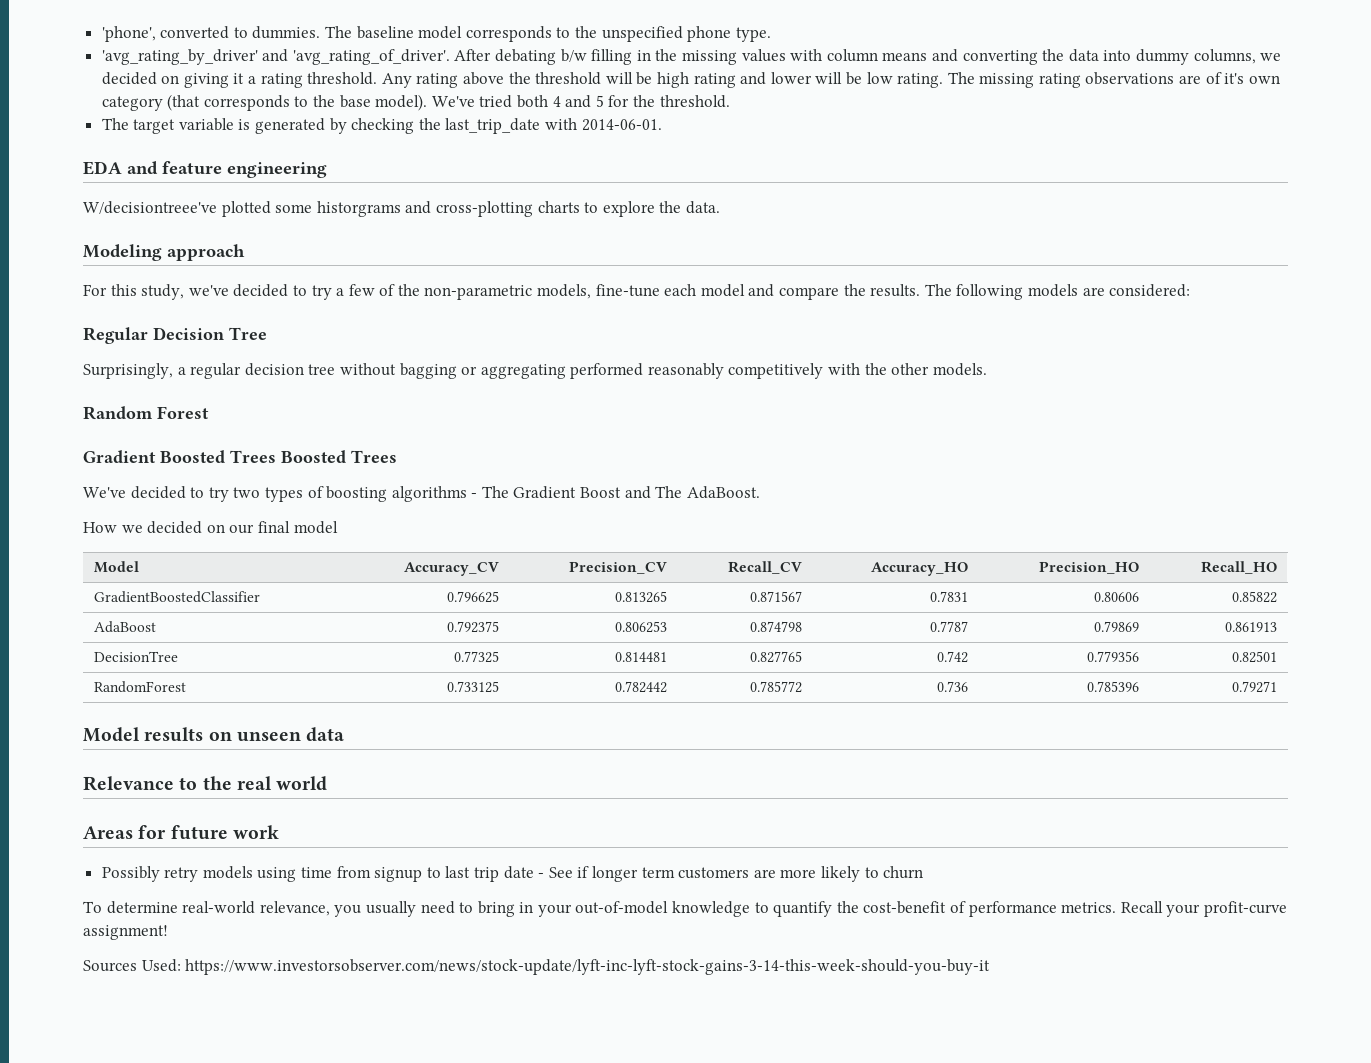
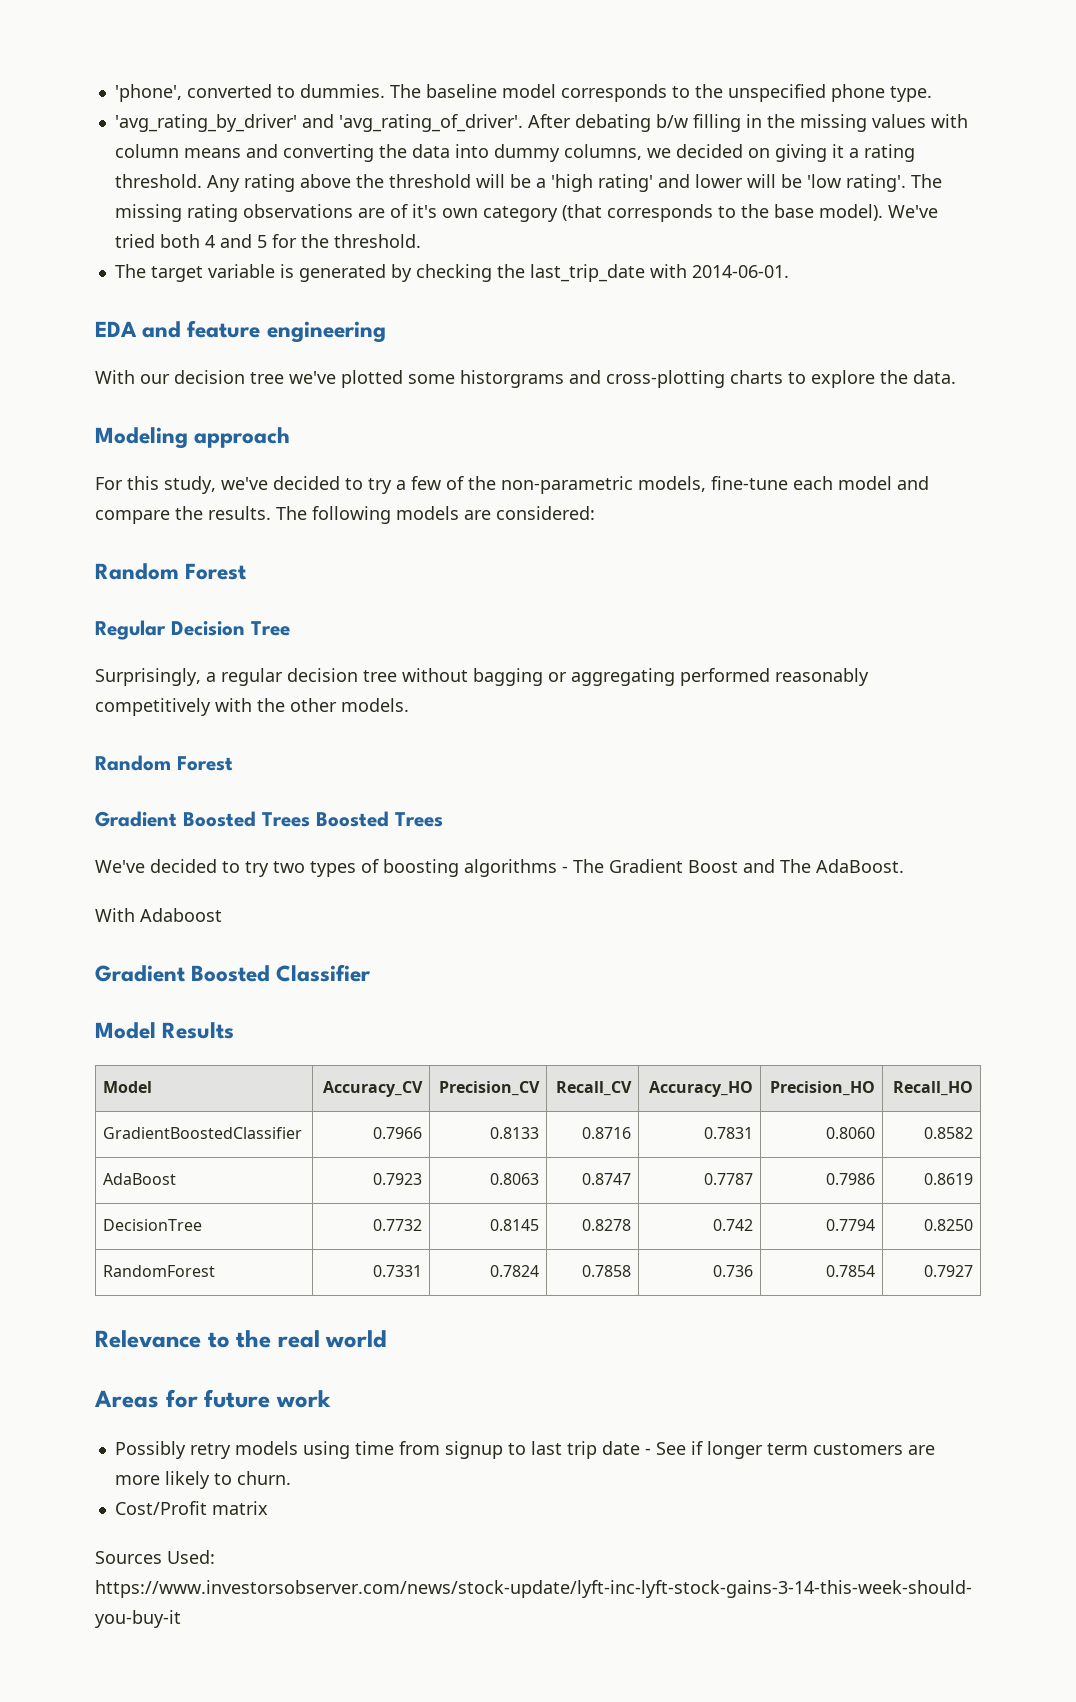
- Any rating above the threshold will be high rating and lower will be low rating.
+ Any rating above the threshold will be a 'high rating' and lower will be 'low rating'.
- W/decisiontreee've plotted some historgrams and cross-plotting charts to explore the data.
+ With our decision tree we've plotted some historgrams and cross-plotting charts to explore the data.
  The following models are considered:
+ Random Forest
- How we decided on our final model
+ With Adaboost
+ Gradient Boosted Classifier
+ Model Results
- GradientBoostedClassifier | 0.796625 | 0.813265 | 0.871567 | 0.7831 | 0.80606 | 0.85822
+ GradientBoostedClassifier | 0.7966 | 0.8133 | 0.8716 | 0.7831 | 0.8060 | 0.8582
- AdaBoost | 0.792375 | 0.806253 | 0.874798 | 0.7787 | 0.79869 | 0.861913
+ AdaBoost | 0.7923 | 0.8063 | 0.8747 | 0.7787 | 0.7986 | 0.8619
- DecisionTree | 0.77325 | 0.814481 | 0.827765 | 0.742 | 0.779356 | 0.82501
+ DecisionTree | 0.7732 | 0.8145 | 0.8278 | 0.742 | 0.7794 | 0.8250
- RandomForest | 0.733125 | 0.782442 | 0.785772 | 0.736 | 0.785396 | 0.79271
- Model results on unseen data
+ RandomForest | 0.7331 | 0.7824 | 0.7858 | 0.736 | 0.7854 | 0.7927
- Possibly retry models using time from signup to last trip date - See if longer term customers are more likely to churn
- To determine real-world relevance, you usually need to bring in your out-of-model knowledge to quantify the cost-benefit of performance metrics. Recall your profit-curve assignment!
+ Possibly retry models using time from signup to last trip date - See if longer term customers are more likely to churn.
+ Cost/Profit matrix

